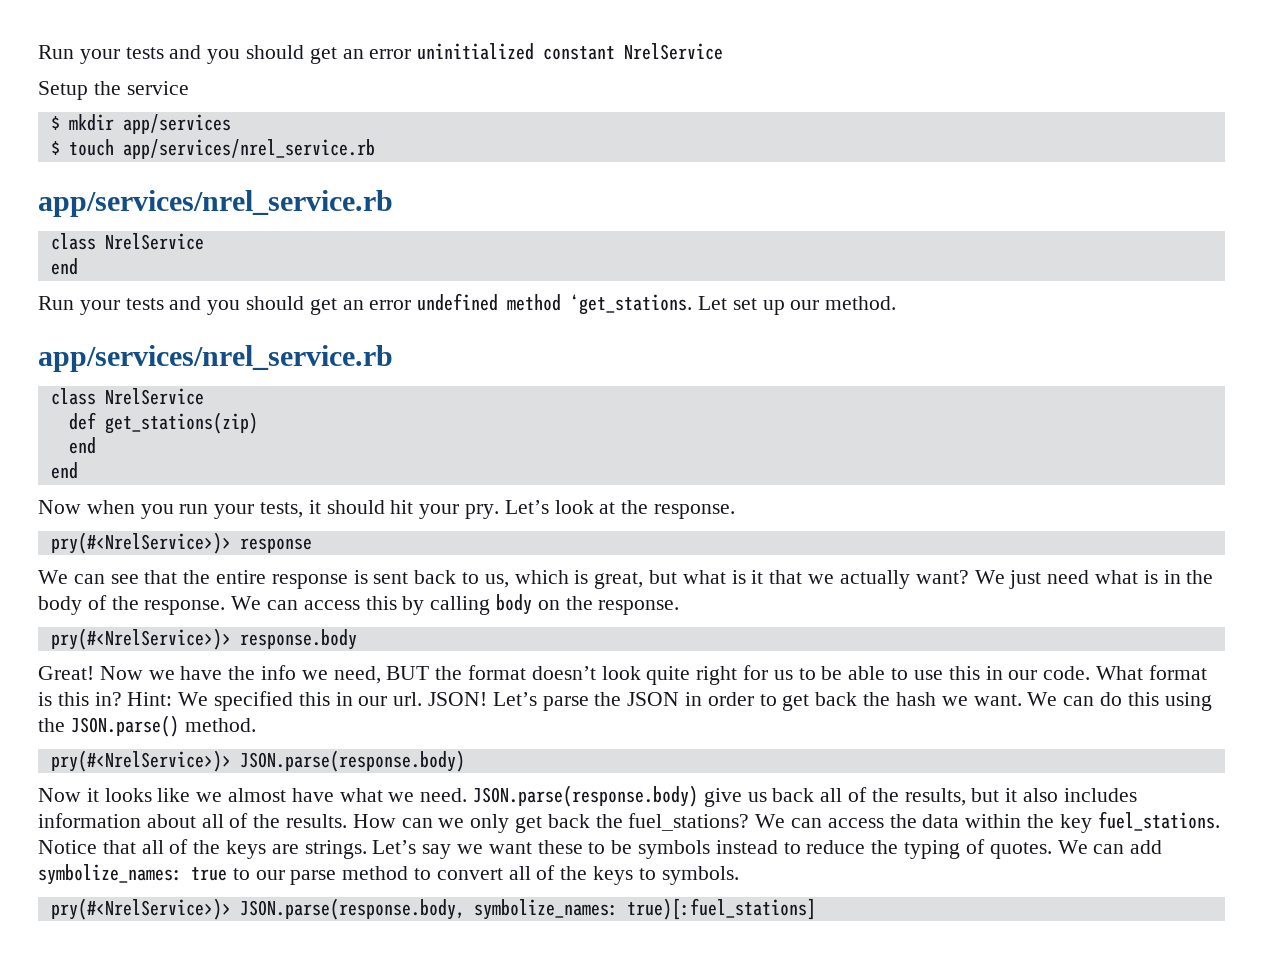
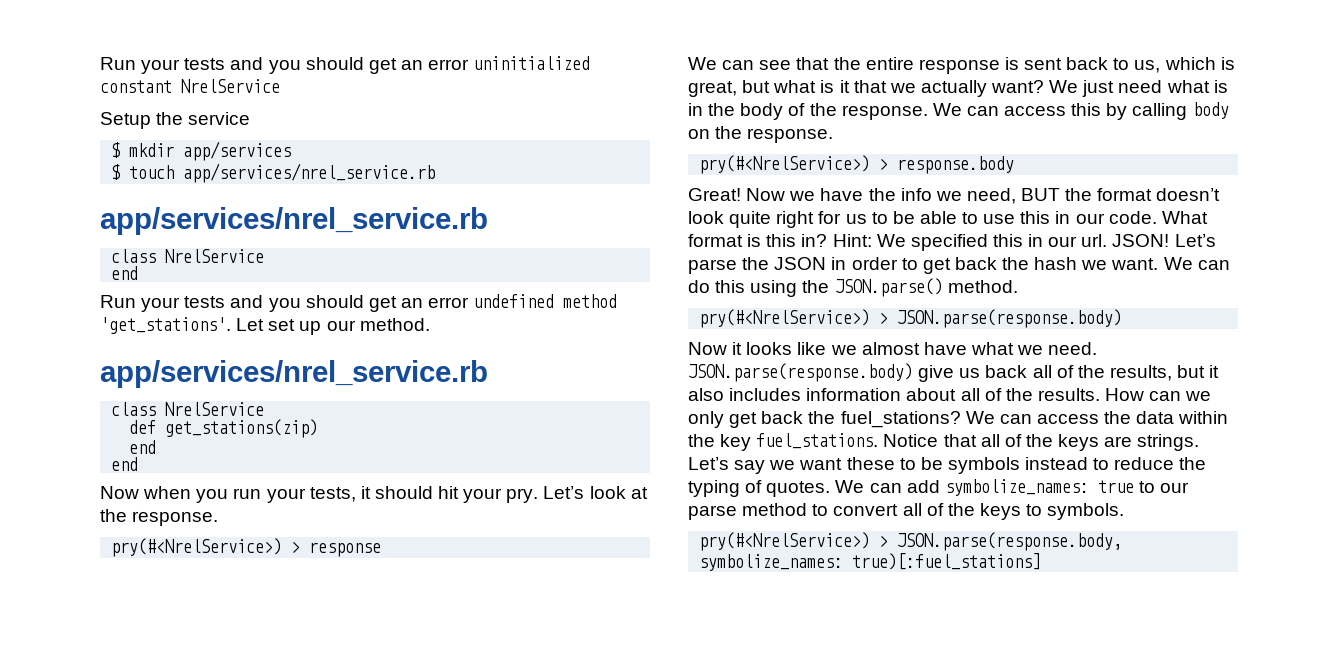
- Run your tests and you should get an error undefined method ‘get_stations.
+ Run your tests and you should get an error undefined method 'get_stations'.
- pry(#<NrelService>)> response
+ pry(#<NrelService>) > response
- pry(#<NrelService>)> response.body
+ pry(#<NrelService>) > response.body
- pry(#<NrelService>)> JSON.parse(response.body)
+ pry(#<NrelService>) > JSON.parse(response.body)
- pry(#<NrelService>)> JSON.parse(response.body, symbolize_names: true)[:fuel_stations]
+ pry(#<NrelService>) > JSON.parse(response.body, symbolize_names: true)[:fuel_stations]

